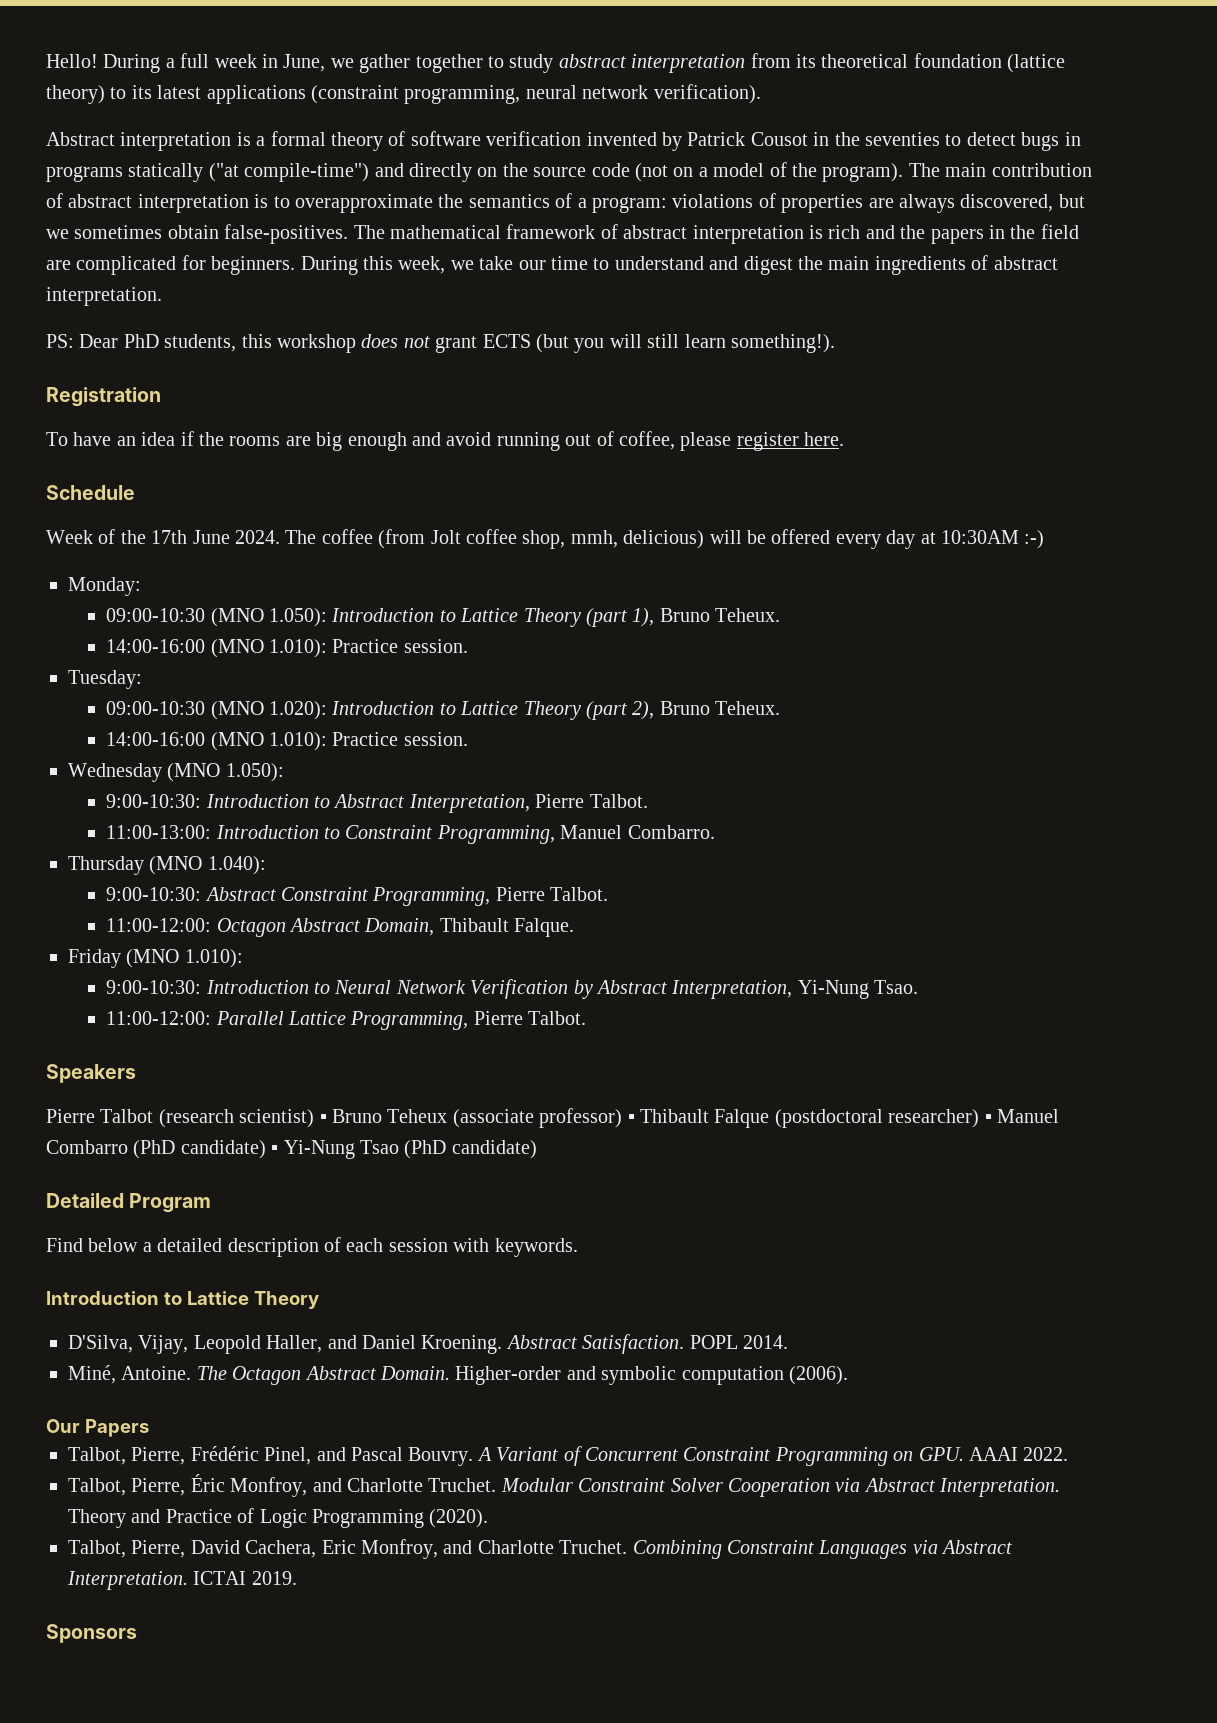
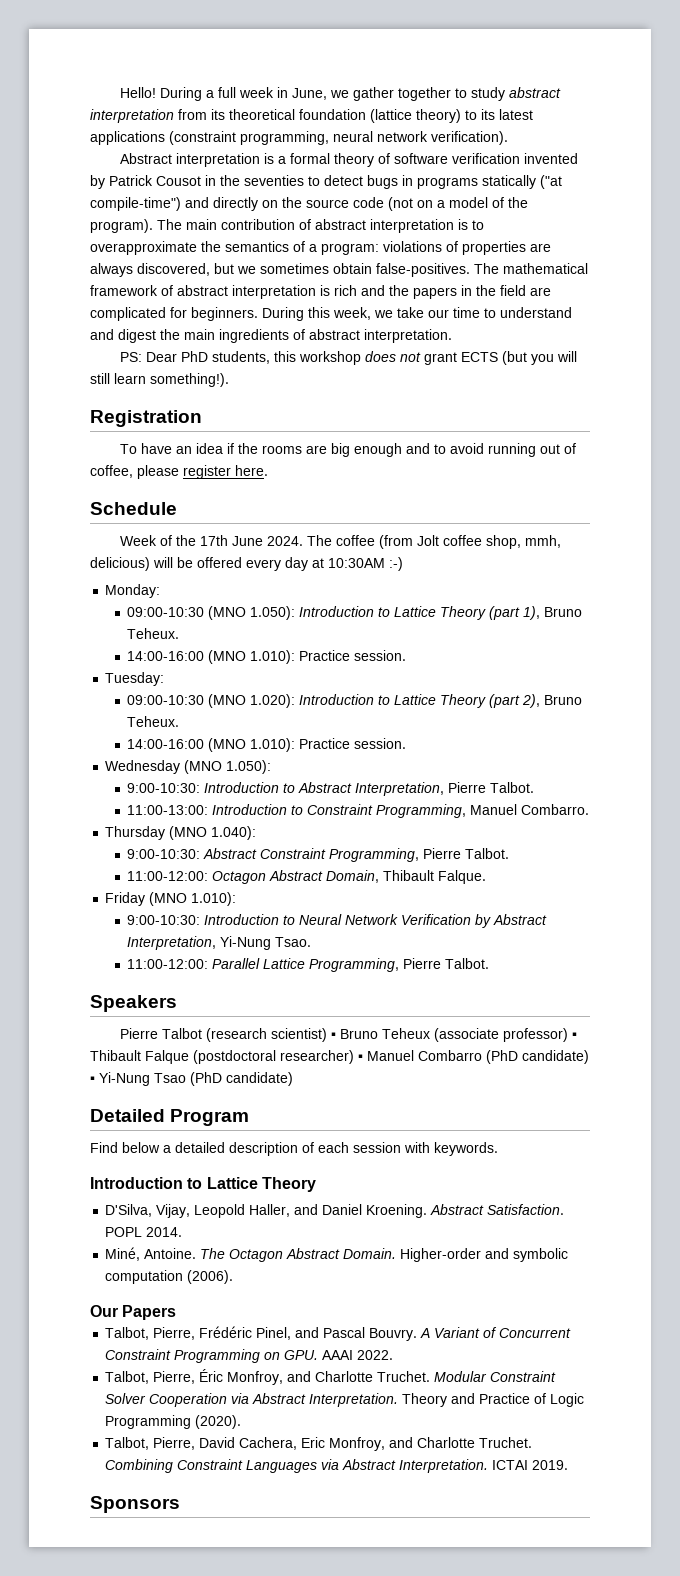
- To have an idea if the rooms are big enough and avoid running out of coffee, please register here.
+ To have an idea if the rooms are big enough and to avoid running out of coffee, please register here.

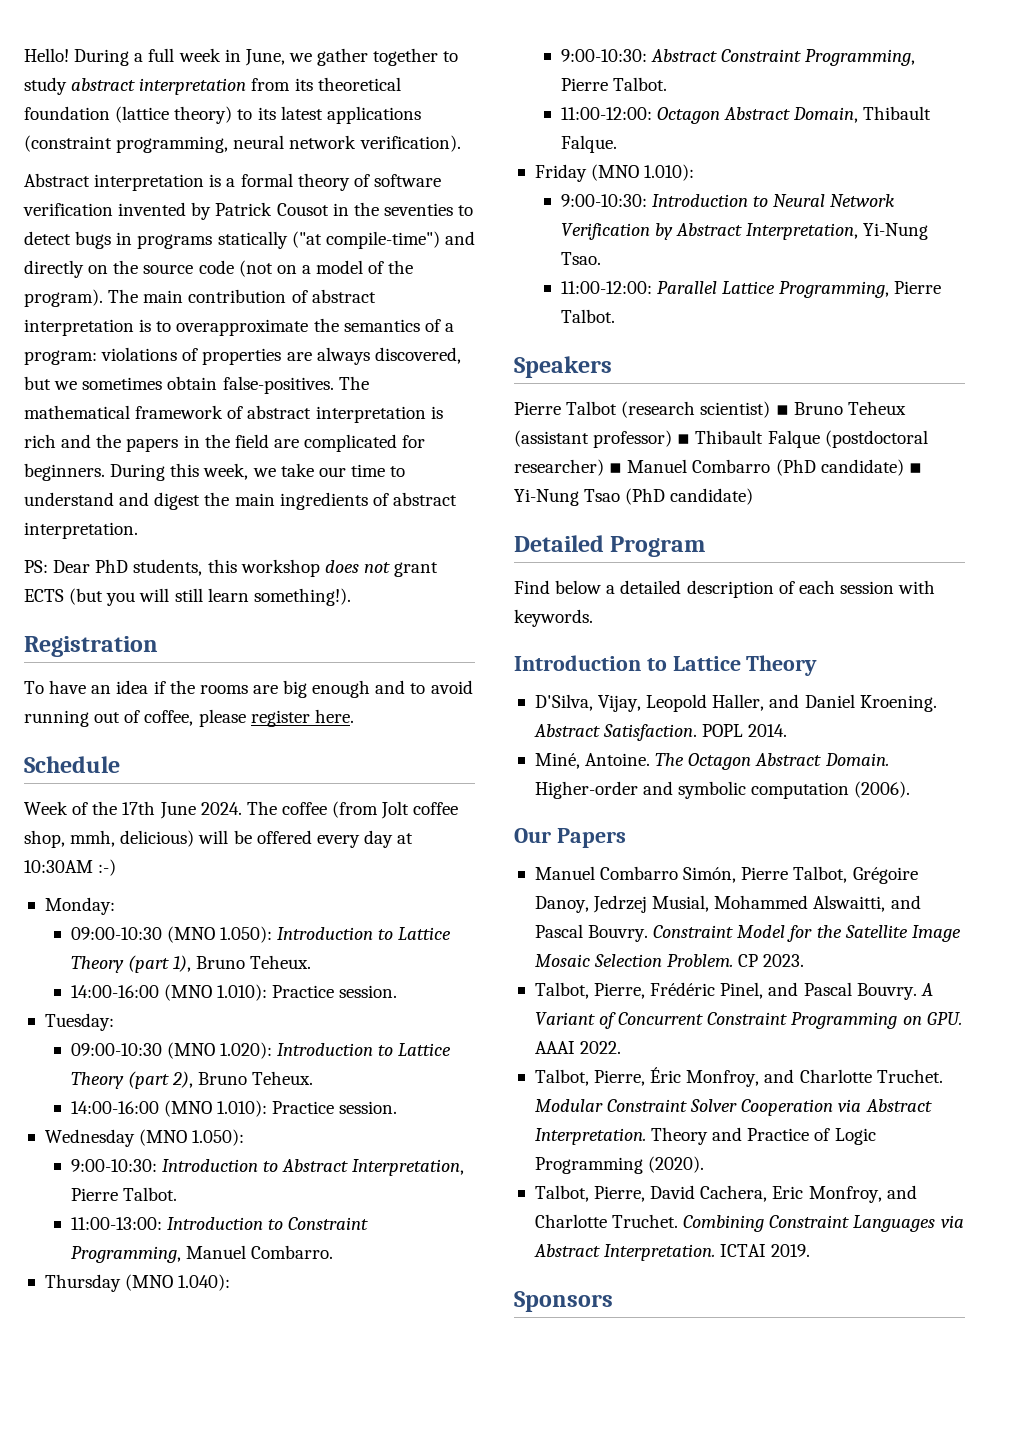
- Pierre Talbot (research scientist) ▪ Bruno Teheux (associate professor) ▪ Thibault Falque (postdoctoral researcher) ▪ Manuel Combarro (PhD candidate) ▪ Yi-Nung Tsao (PhD candidate)
+ Pierre Talbot (research scientist) ▪ Bruno Teheux (assistant professor) ▪ Thibault Falque (postdoctoral researcher) ▪ Manuel Combarro (PhD candidate) ▪ Yi-Nung Tsao (PhD candidate)
+ Manuel Combarro Simón, Pierre Talbot, Grégoire Danoy, Jedrzej Musial, Mohammed Alswaitti, and Pascal Bouvry. Constraint Model for the Satellite Image Mosaic Selection Problem. CP 2023.

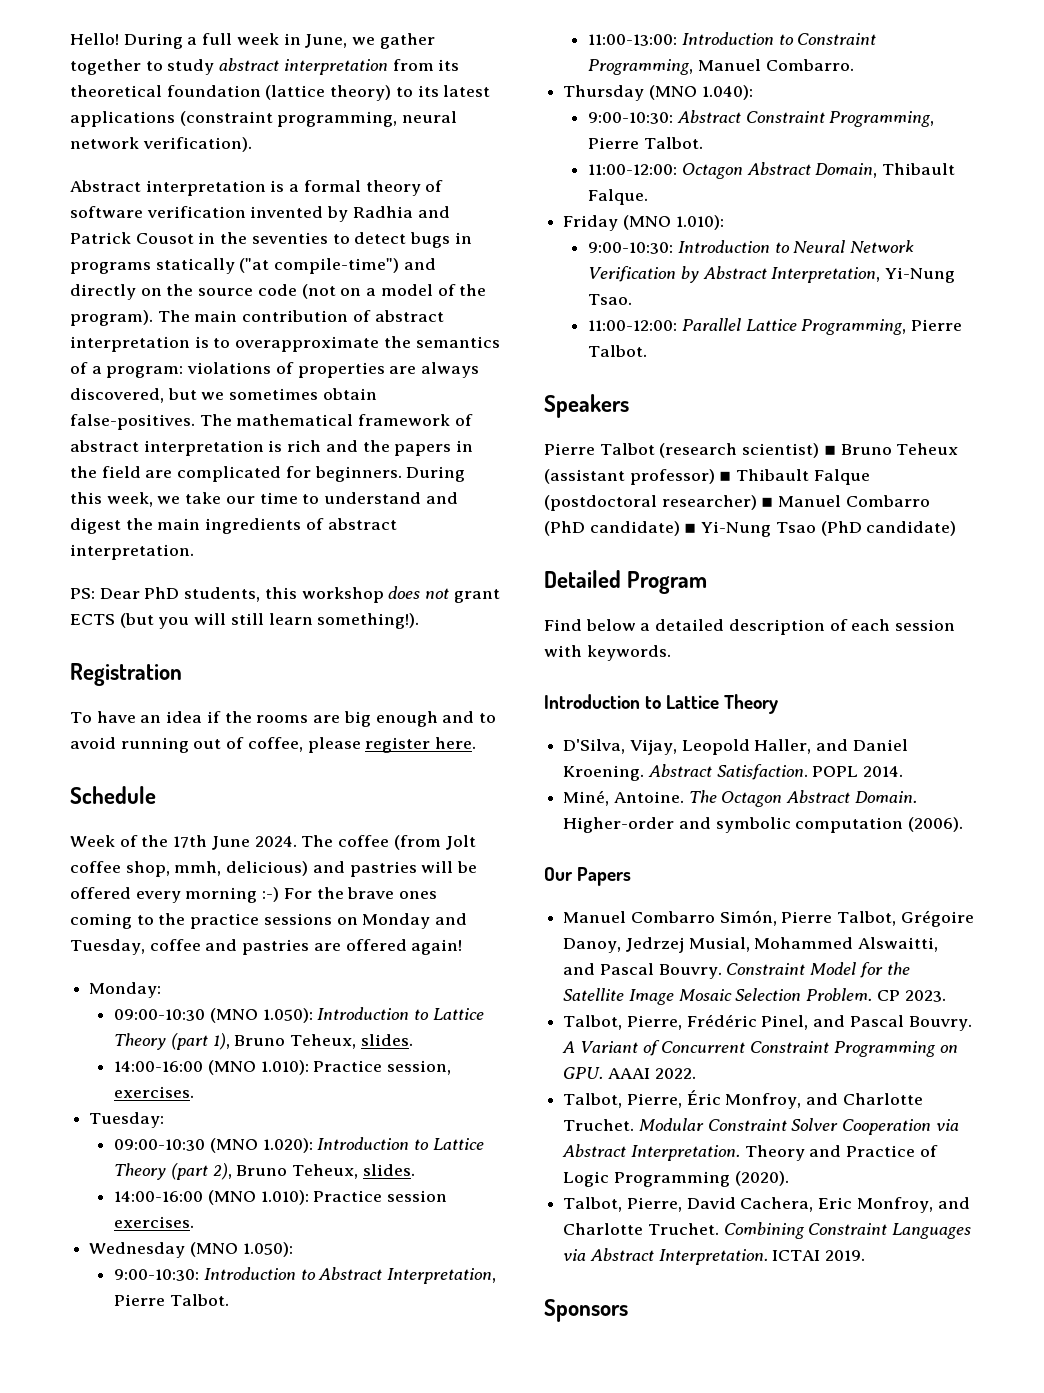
- Abstract interpretation is a formal theory of software verification invented by Patrick Cousot in the seventies to detect bugs in programs statically ("at compile-time") and directly on the source code (not on a model of the program).
+ Abstract interpretation is a formal theory of software verification invented by Radhia and Patrick Cousot in the seventies to detect bugs in programs statically ("at compile-time") and directly on the source code (not on a model of the program).
- The coffee (from Jolt coffee shop, mmh, delicious) will be offered every day at 10:30AM :-)
+ The coffee (from Jolt coffee shop, mmh, delicious) and pastries will be offered every morning :-) For the brave ones coming to the practice sessions on Monday and Tuesday, coffee and pastries are offered again!
- 09:00-10:30 (MNO 1.050): Introduction to Lattice Theory (part 1), Bruno Teheux.
- 14:00-16:00 (MNO 1.010): Practice session.
+ 09:00-10:30 (MNO 1.050): Introduction to Lattice Theory (part 1), Bruno Teheux, slides.
+ 14:00-16:00 (MNO 1.010): Practice session, exercises.
- 09:00-10:30 (MNO 1.020): Introduction to Lattice Theory (part 2), Bruno Teheux.
- 14:00-16:00 (MNO 1.010): Practice session.
+ 09:00-10:30 (MNO 1.020): Introduction to Lattice Theory (part 2), Bruno Teheux, slides.
+ 14:00-16:00 (MNO 1.010): Practice session exercises.

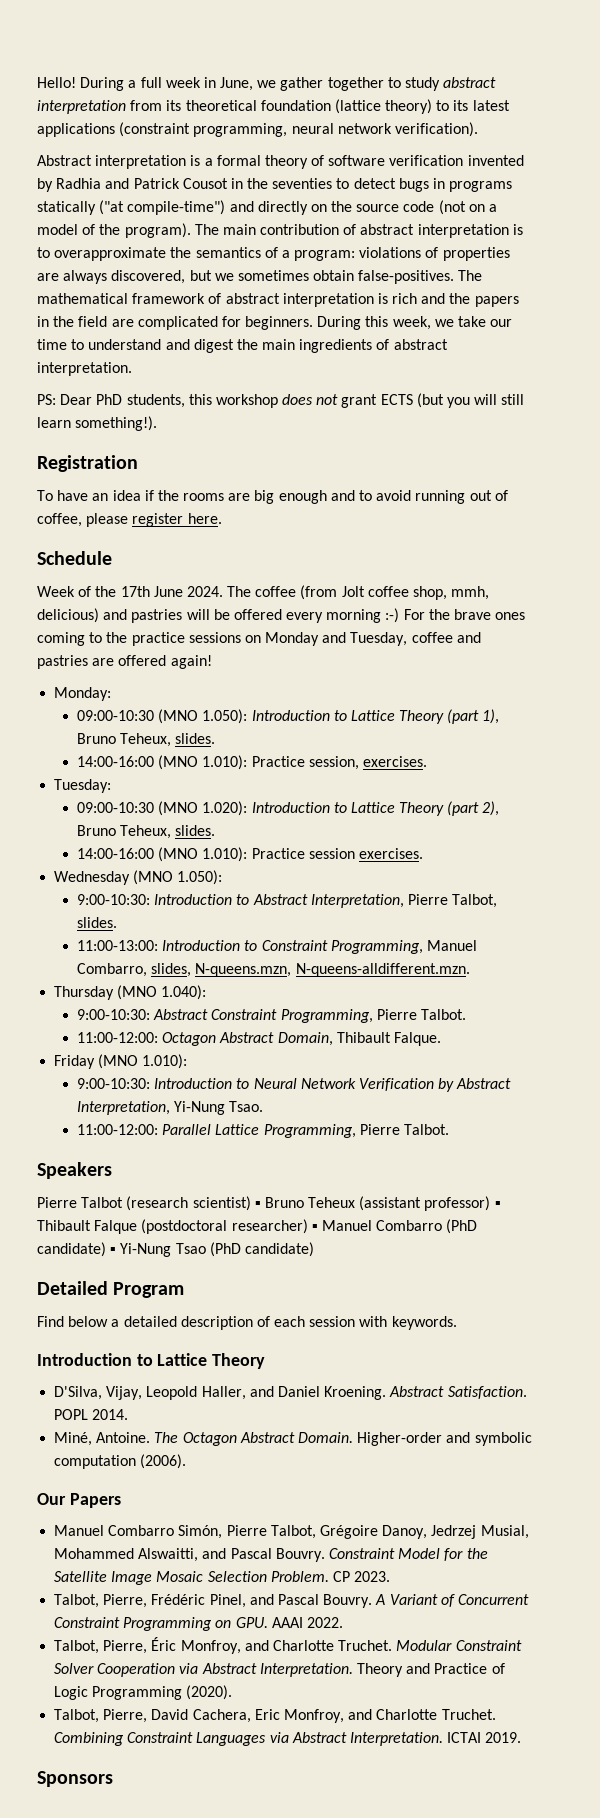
- 9:00-10:30: Introduction to Abstract Interpretation, Pierre Talbot.
+ 9:00-10:30: Introduction to Abstract Interpretation, Pierre Talbot, slides.
- 11:00-13:00: Introduction to Constraint Programming, Manuel Combarro.
+ 11:00-13:00: Introduction to Constraint Programming, Manuel Combarro, slides, N-queens.mzn, N-queens-alldifferent.mzn.

